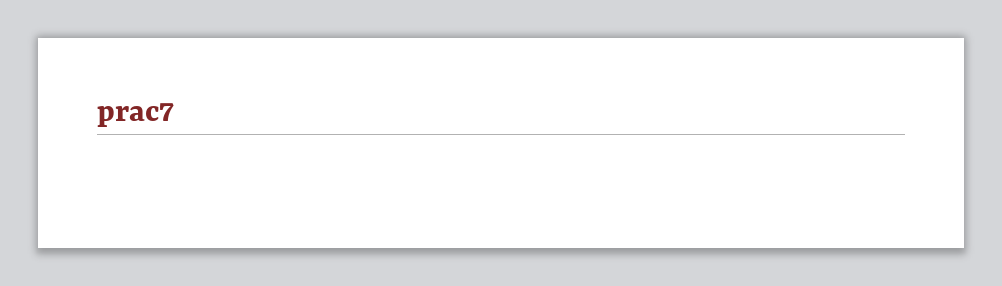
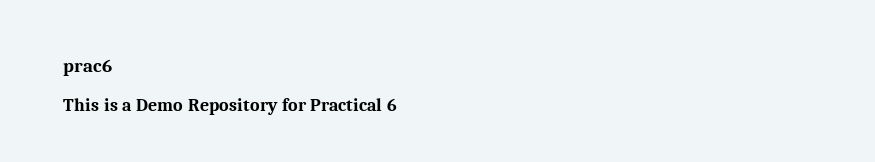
- prac7
+ prac6
+ This is a Demo Repository for Practical 6

